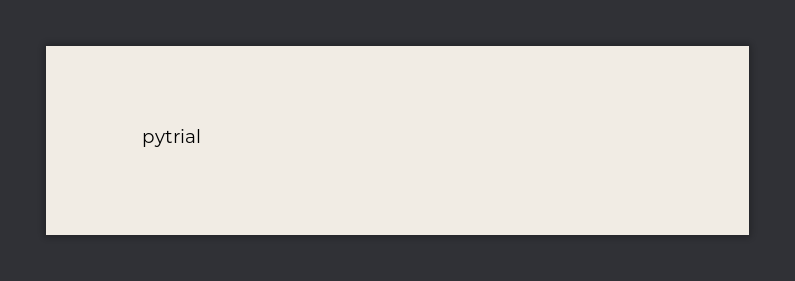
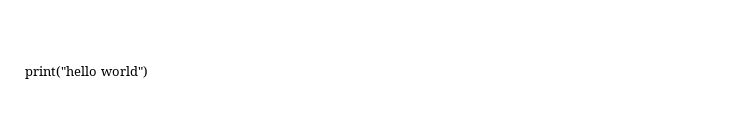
- pytrial
+ print("hello world")

